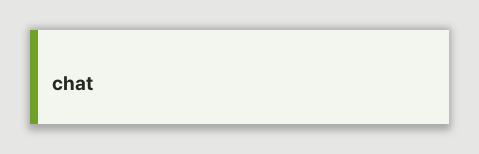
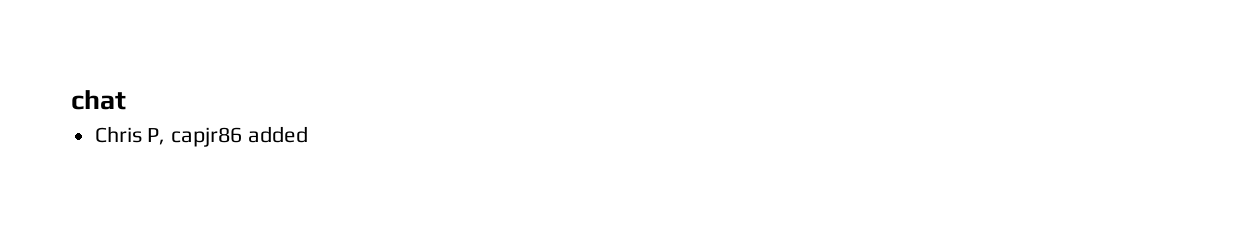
+ Chris P, capjr86 added

